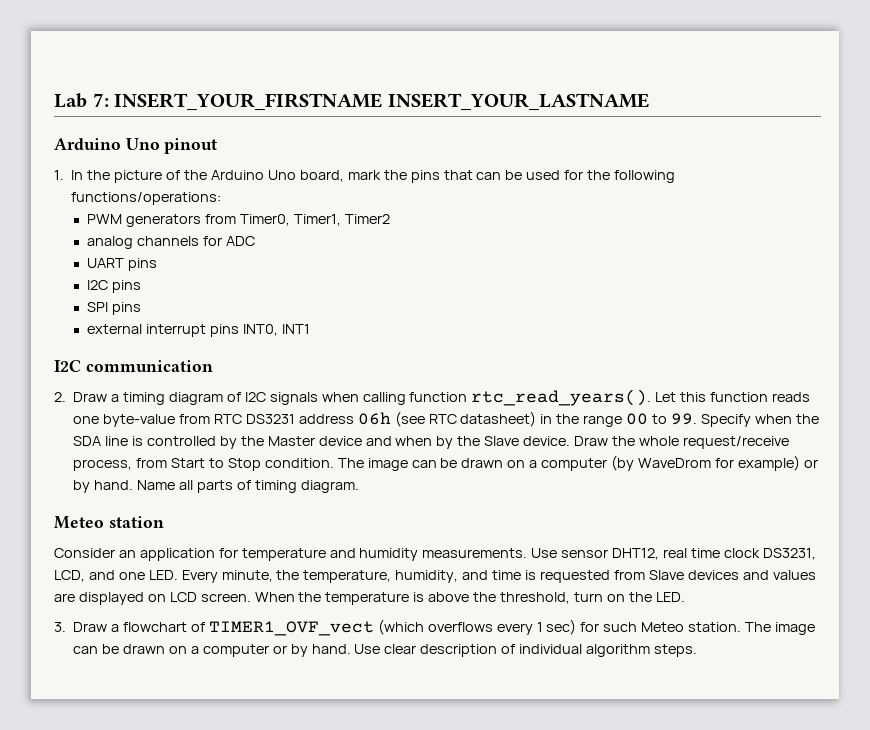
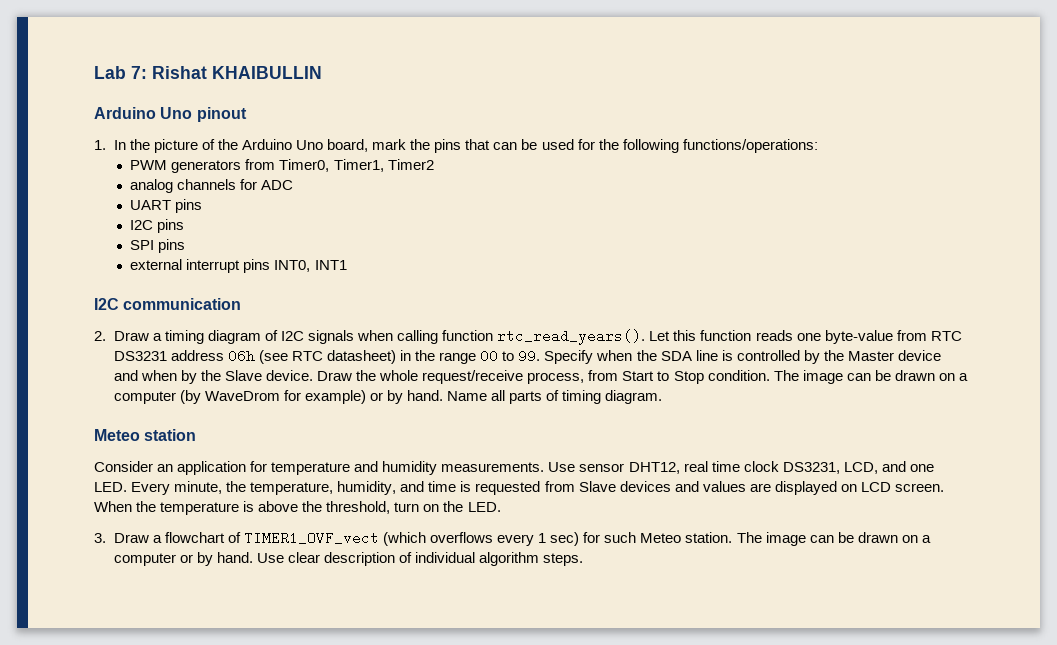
- Lab 7: INSERT_YOUR_FIRSTNAME INSERT_YOUR_LASTNAME
+ Lab 7: Rishat KHAIBULLIN

